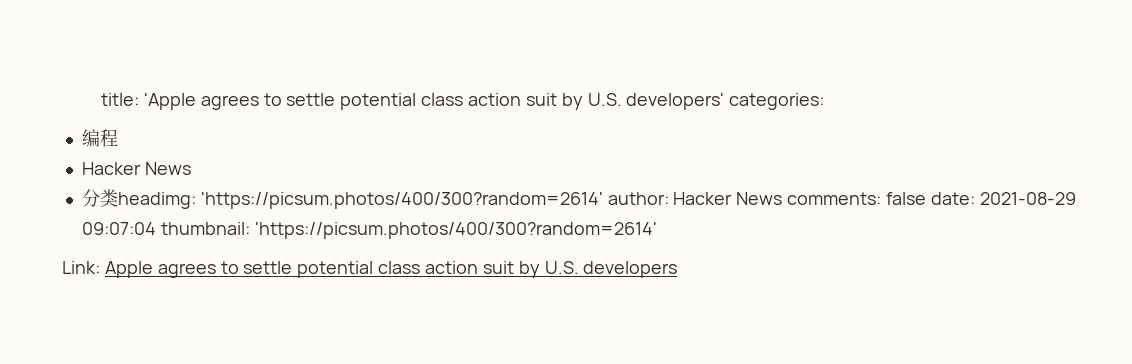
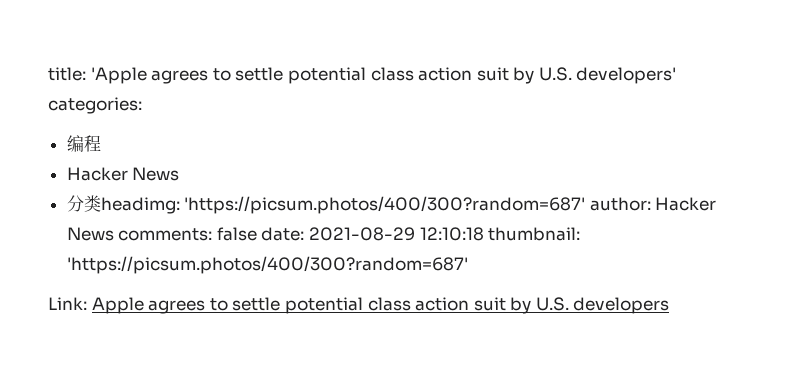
- 分类headimg: 'https://picsum.photos/400/300?random=2614' author: Hacker News comments: false date: 2021-08-29 09:07:04 thumbnail: 'https://picsum.photos/400/300?random=2614'
+ 分类headimg: 'https://picsum.photos/400/300?random=687' author: Hacker News comments: false date: 2021-08-29 12:10:18 thumbnail: 'https://picsum.photos/400/300?random=687'

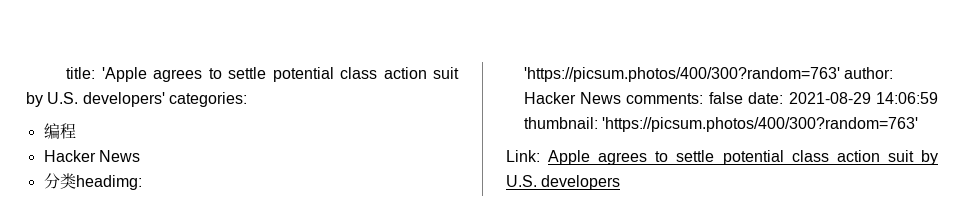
- 分类headimg: 'https://picsum.photos/400/300?random=687' author: Hacker News comments: false date: 2021-08-29 12:10:18 thumbnail: 'https://picsum.photos/400/300?random=687'
+ 分类headimg: 'https://picsum.photos/400/300?random=763' author: Hacker News comments: false date: 2021-08-29 14:06:59 thumbnail: 'https://picsum.photos/400/300?random=763'

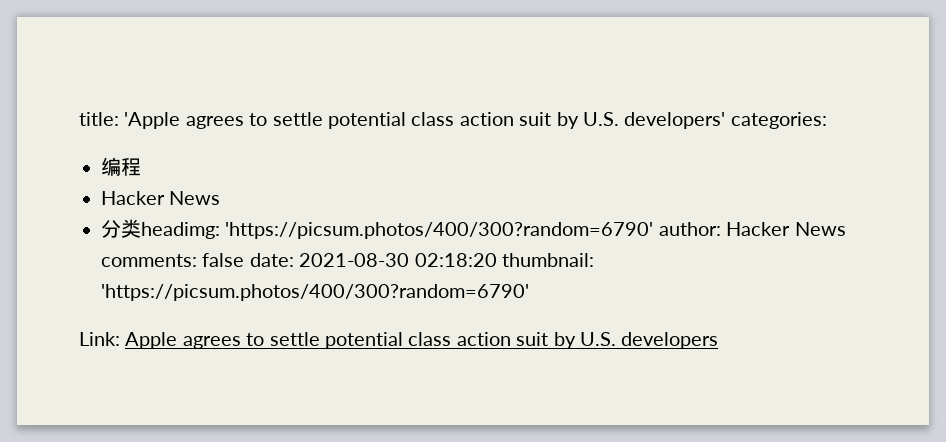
- 分类headimg: 'https://picsum.photos/400/300?random=763' author: Hacker News comments: false date: 2021-08-29 14:06:59 thumbnail: 'https://picsum.photos/400/300?random=763'
+ 分类headimg: 'https://picsum.photos/400/300?random=6790' author: Hacker News comments: false date: 2021-08-30 02:18:20 thumbnail: 'https://picsum.photos/400/300?random=6790'

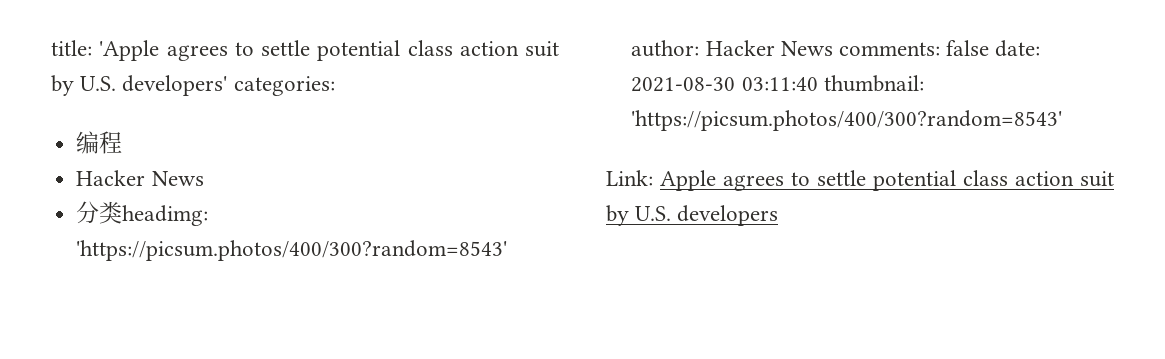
- 分类headimg: 'https://picsum.photos/400/300?random=6790' author: Hacker News comments: false date: 2021-08-30 02:18:20 thumbnail: 'https://picsum.photos/400/300?random=6790'
+ 分类headimg: 'https://picsum.photos/400/300?random=8543' author: Hacker News comments: false date: 2021-08-30 03:11:40 thumbnail: 'https://picsum.photos/400/300?random=8543'

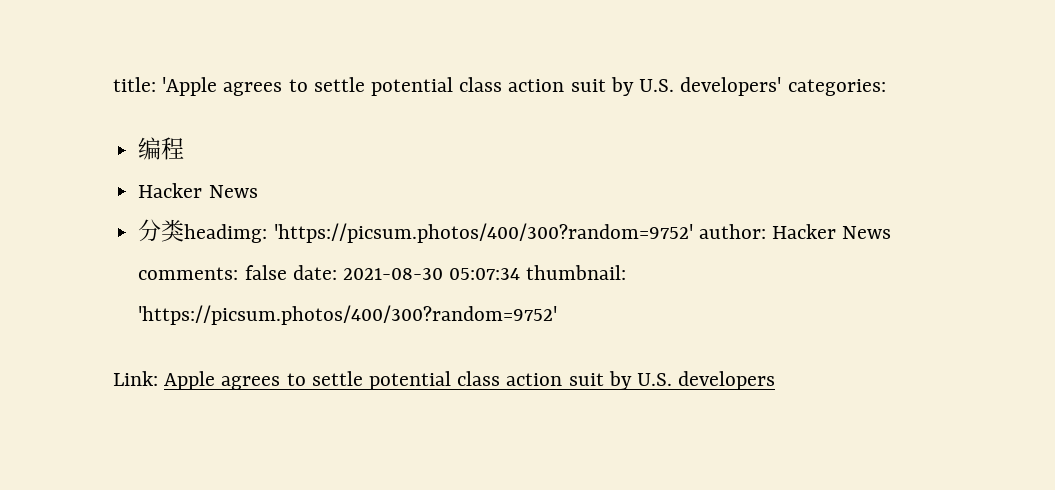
- 分类headimg: 'https://picsum.photos/400/300?random=8543' author: Hacker News comments: false date: 2021-08-30 03:11:40 thumbnail: 'https://picsum.photos/400/300?random=8543'
+ 分类headimg: 'https://picsum.photos/400/300?random=9752' author: Hacker News comments: false date: 2021-08-30 05:07:34 thumbnail: 'https://picsum.photos/400/300?random=9752'

